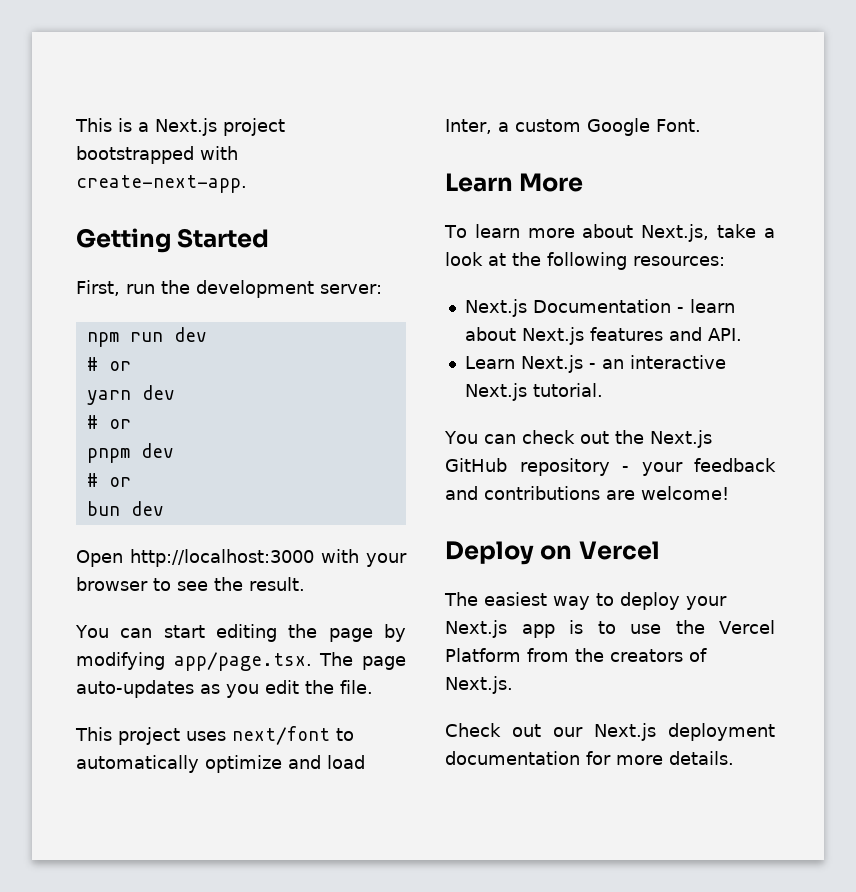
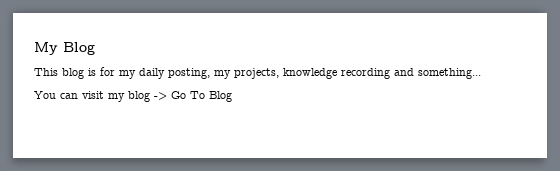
- This is a Next.js project bootstrapped with create-next-app.
- Getting Started
- First, run the development server:
- npm run dev
- # or
- yarn dev
- # or
- pnpm dev
- # or
- bun dev
- Open http://localhost:3000 with your browser to see the result.
- You can start editing the page by modifying app/page.tsx. The page auto-updates as you edit the file.
- This project uses next/font to automatically optimize and load Inter, a custom Google Font.
- Learn More
- To learn more about Next.js, take a look at the following resources:
- Next.js Documentation - learn about Next.js features and API.
- Learn Next.js - an interactive Next.js tutorial.
- You can check out the Next.js GitHub repository - your feedback and contributions are welcome!
- Deploy on Vercel
- The easiest way to deploy your Next.js app is to use the Vercel Platform from the creators of Next.js.
- Check out our Next.js deployment documentation for more details.
+ My Blog
+ This blog is for my daily posting, my projects, knowledge recording and something...
+ You can visit my blog -> Go To Blog

